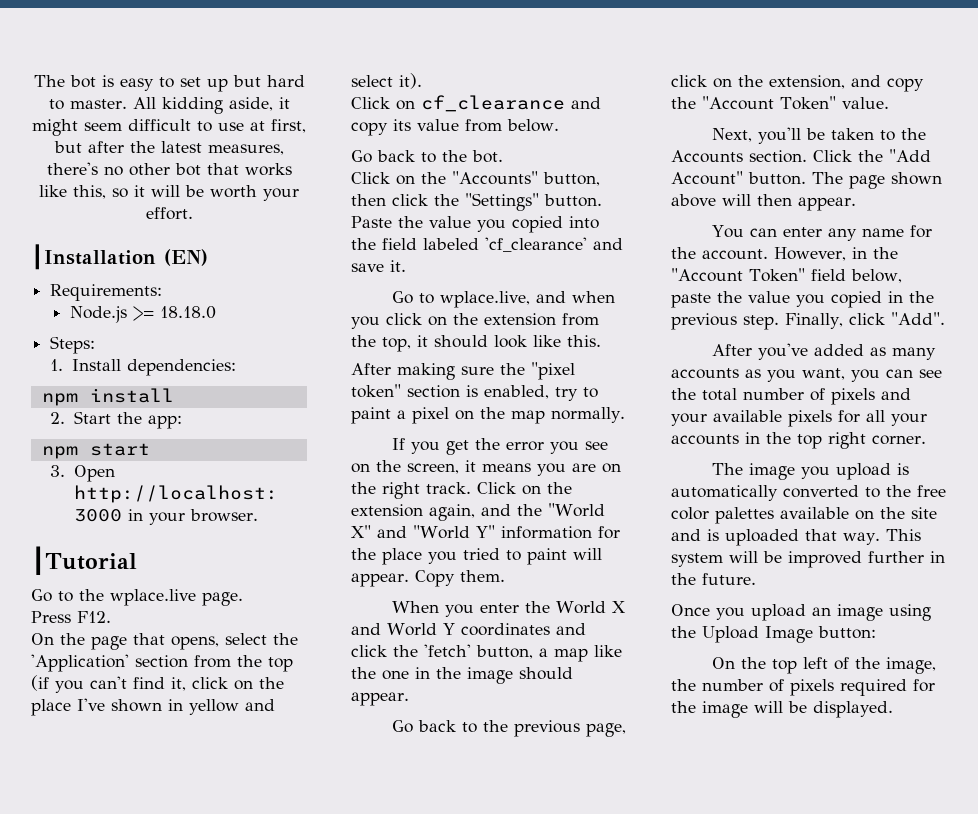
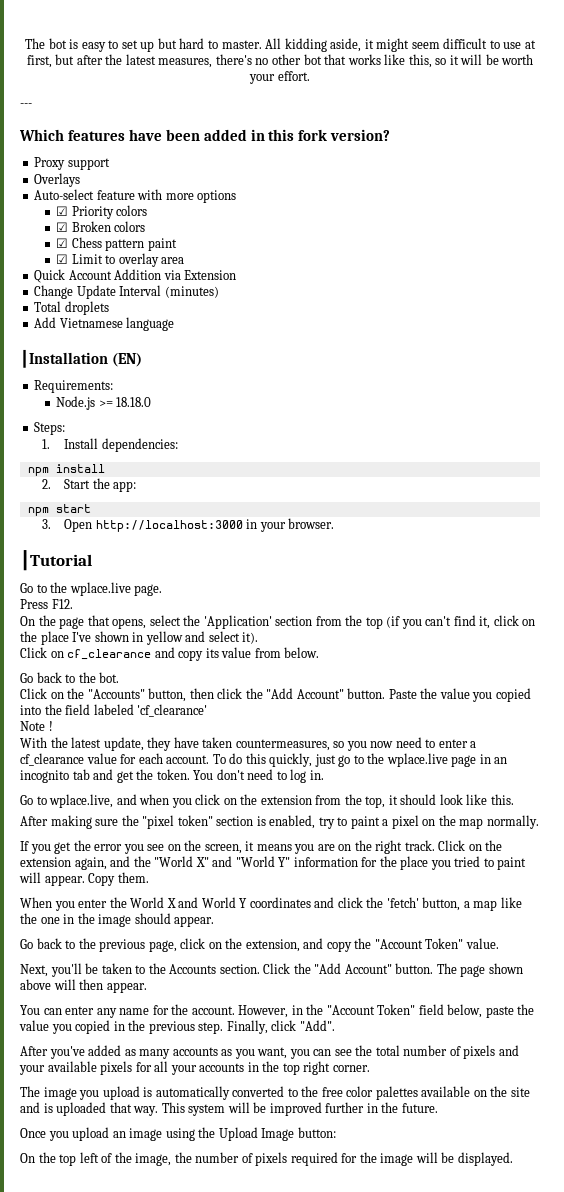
+ ---
+ Which features have been added in this fork version?
+ Proxy support
+ Overlays
+ Auto-select feature with more options
+ ☑ Priority colors
+ ☑ Broken colors
+ ☑ Chess pattern paint
+ ☑ Limit to overlay area
+ Quick Account Addition via Extension
+ Change Update Interval (minutes)
+ Total droplets
+ Add Vietnamese language
- Click on the "Accounts" button, then click the "Settings" button.
+ Click on the "Accounts" button, then click the "Add Account" button.
- Paste the value you copied into the field labeled 'cf_clearance' and save it.
+ Paste the value you copied into the field labeled 'cf_clearance'
+ Note !
+ With the latest update, they have taken countermeasures, so you now need to enter a cf_clearance value for each account. To do this quickly, just go to the wplace.live page in an incognito tab and get the token. You don't need to log in.

